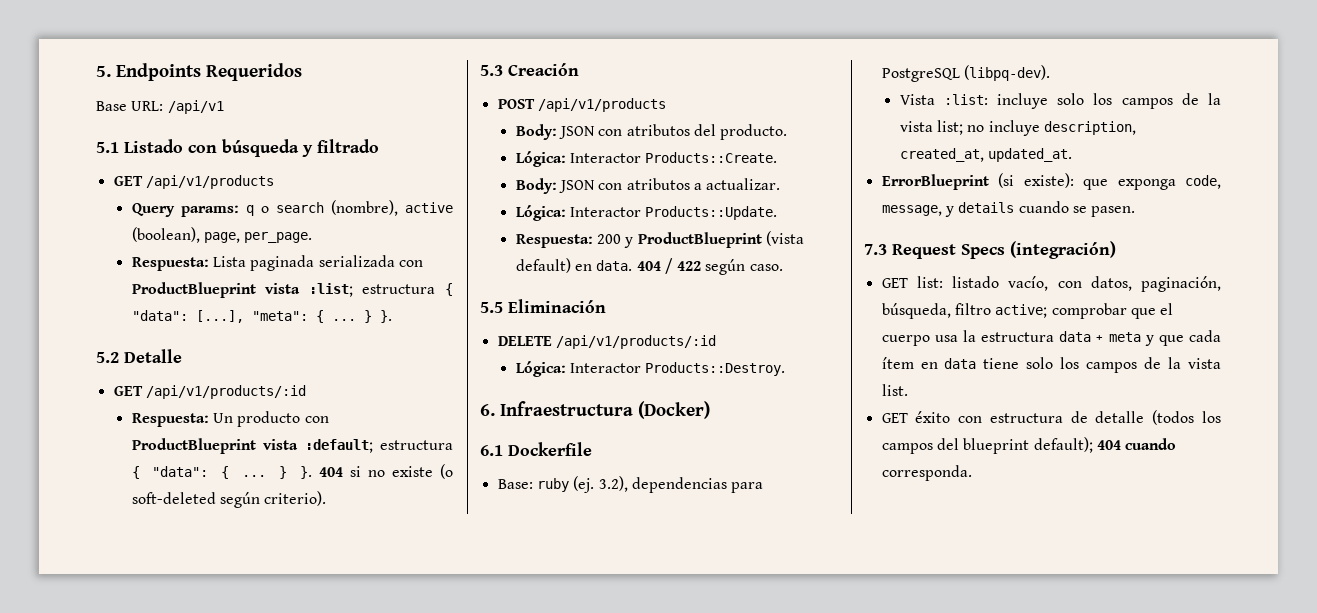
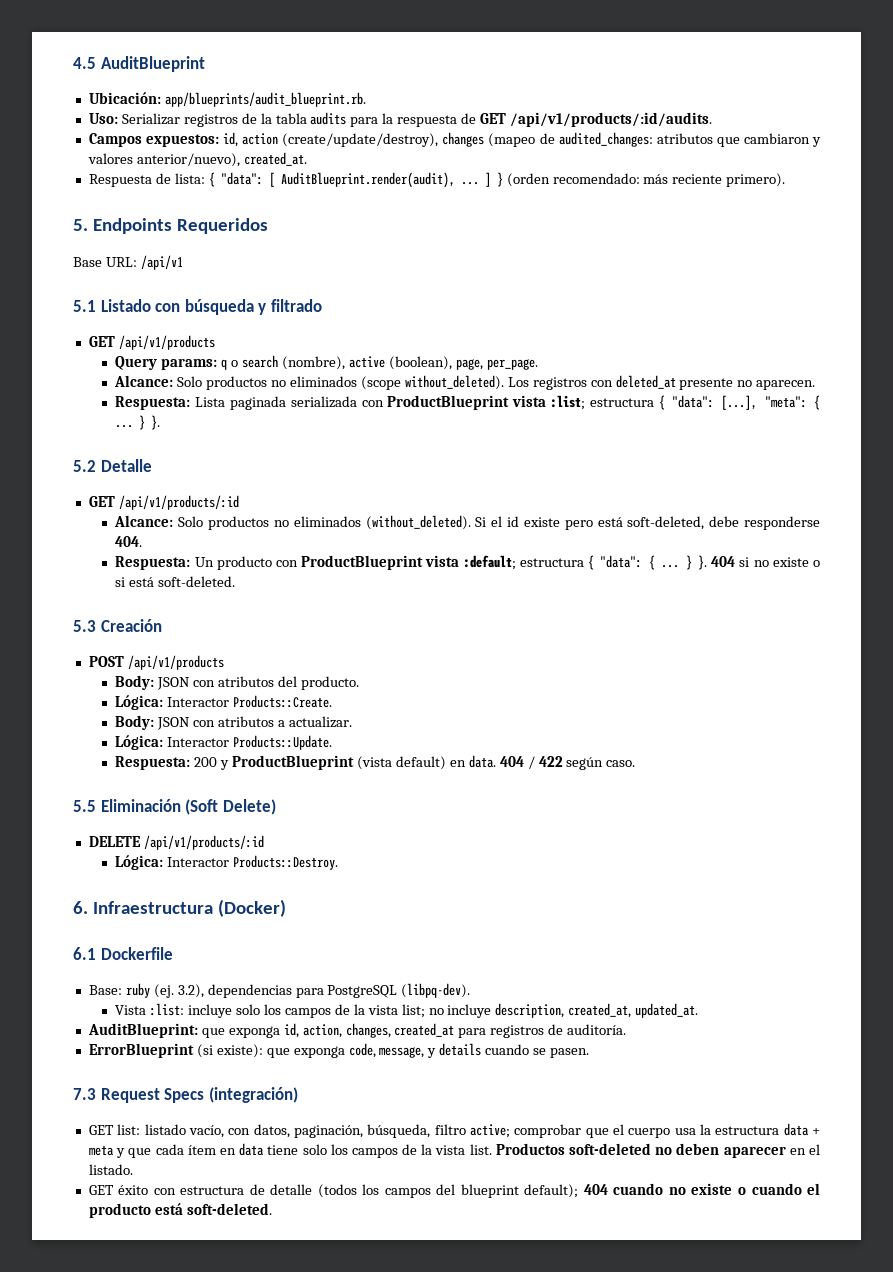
+ 4.5 AuditBlueprint
+ Ubicación: app/blueprints/audit_blueprint.rb.
+ Uso: Serializar registros de la tabla audits para la respuesta de GET /api/v1/products/:id/audits.
+ Campos expuestos: id, action (create/update/destroy), changes (mapeo de audited_changes: atributos que cambiaron y valores anterior/nuevo), created_at.
+ Respuesta de lista: { "data": [ AuditBlueprint.render(audit), ... ] } (orden recomendado: más reciente primero).
+ Alcance: Solo productos no eliminados (scope without_deleted). Los registros con deleted_at presente no aparecen.
+ Alcance: Solo productos no eliminados (without_deleted). Si el id existe pero está soft-deleted, debe responderse 404.
- 404 si no existe (o soft-deleted según criterio).
+ 404 si no existe o si está soft-deleted.
- 5.5 Eliminación
+ 5.5 Eliminación (Soft Delete)
+ AuditBlueprint: que exponga id, action, changes, created_at para registros de auditoría.
+ Productos soft-deleted no deben aparecer en el listado.
- GET éxito con estructura de detalle (todos los campos del blueprint default); 404 cuando corresponda.
+ GET éxito con estructura de detalle (todos los campos del blueprint default); 404 cuando no existe o cuando el producto está soft-deleted.

